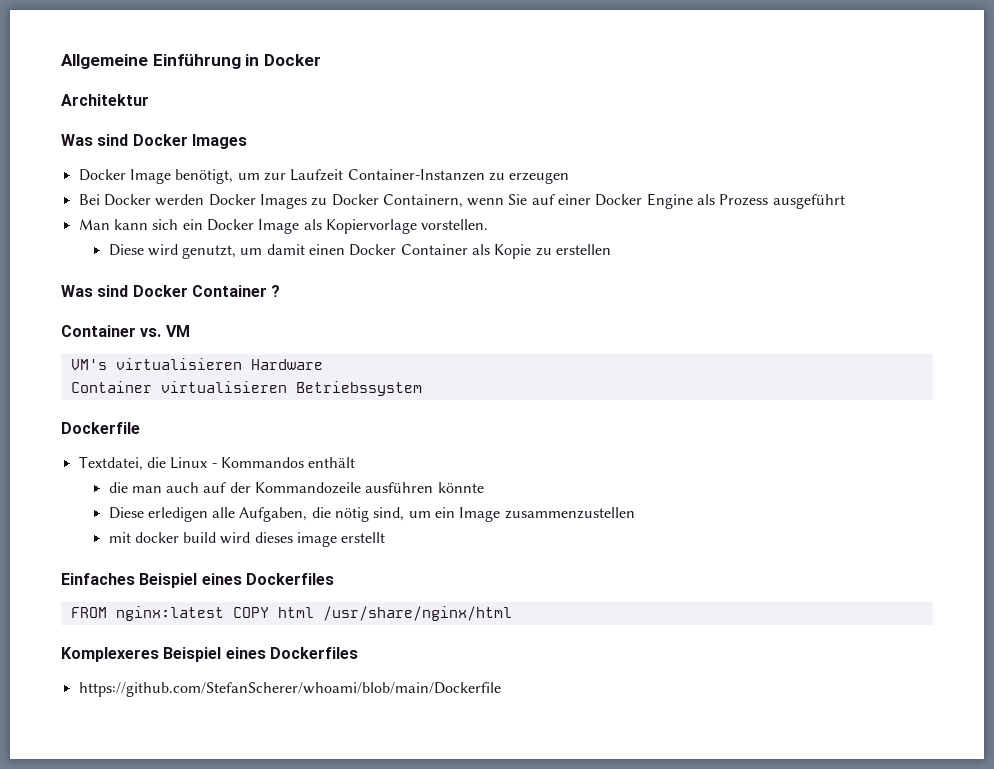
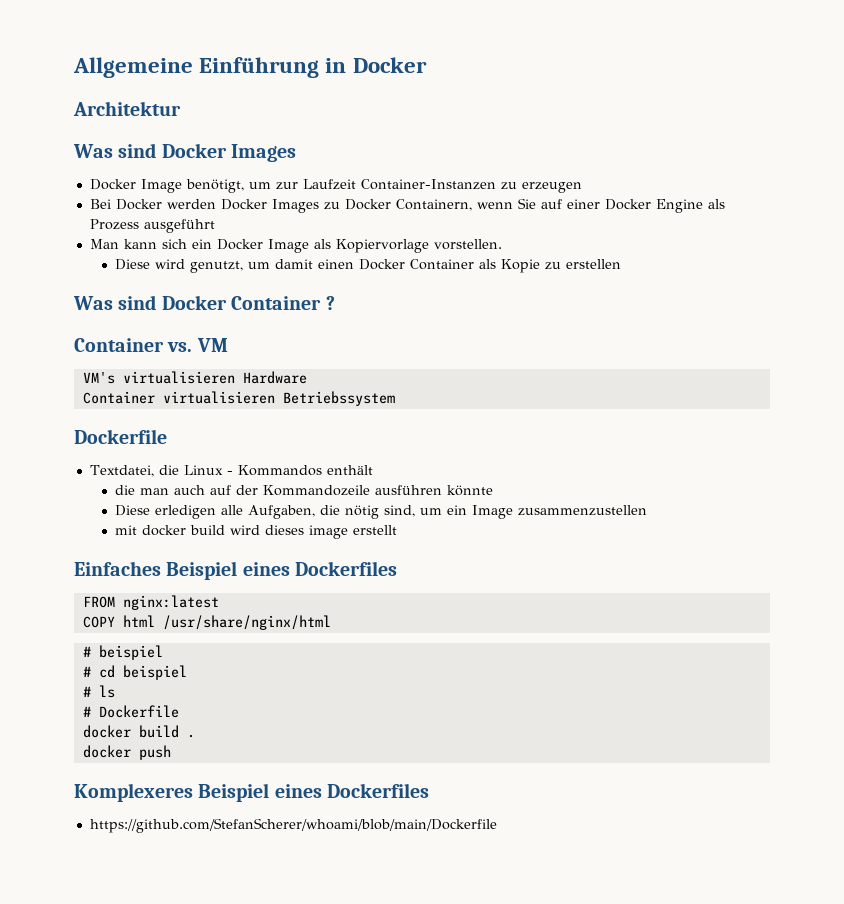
- FROM nginx:latest COPY html /usr/share/nginx/html
+ FROM nginx:latest
+ COPY html /usr/share/nginx/html
+ # beispiel
+ # cd beispiel
+ # ls
+ # Dockerfile
+ docker build .
+ docker push

